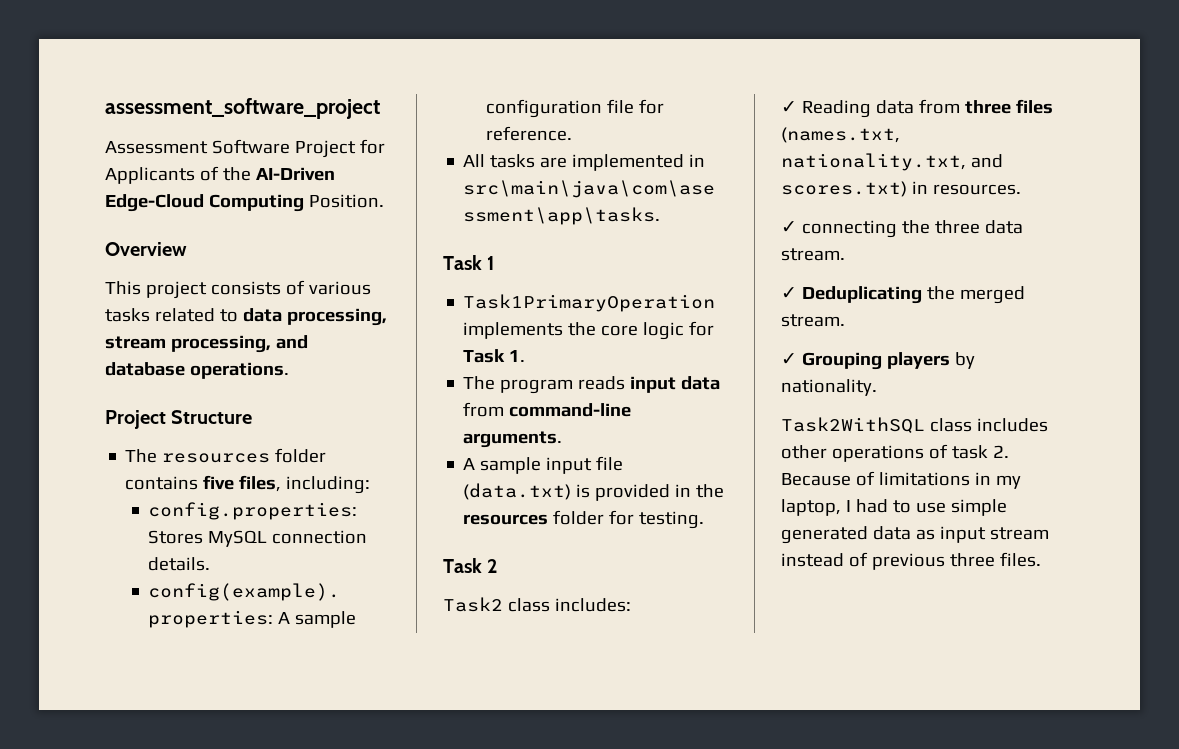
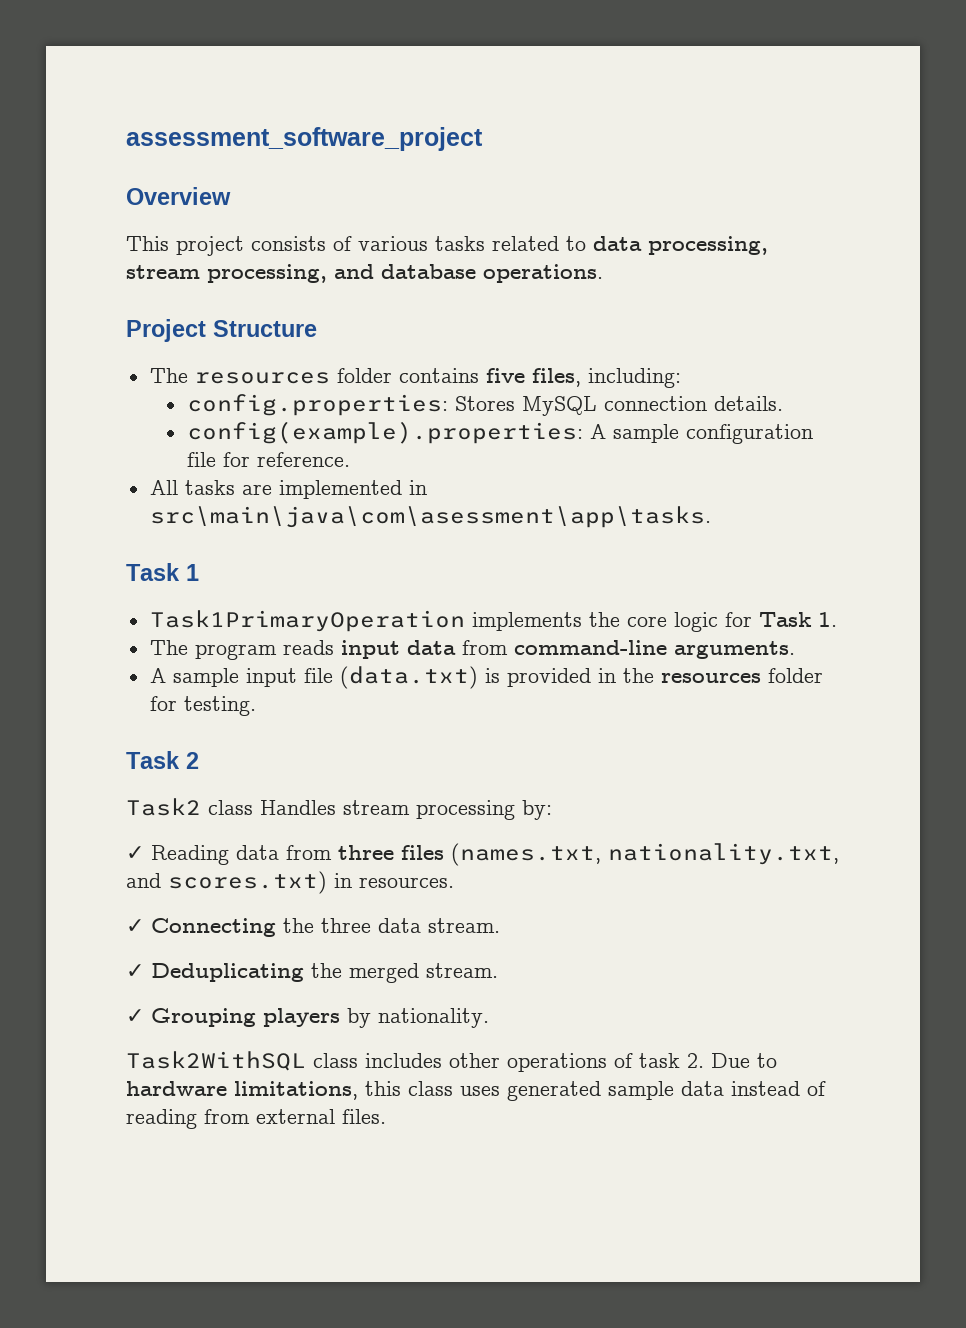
- Assessment Software Project for Applicants of the AI-Driven Edge-Cloud Computing Position.
- Task2 class includes:
+ Task2 class Handles stream processing by:
- ✓ connecting the three data stream.
+ ✓ Connecting the three data stream.
- Task2WithSQL class includes other operations of task 2. Because of limitations in my laptop, I had to use simple generated data as input stream instead of previous three files.
+ Task2WithSQL class includes other operations of task 2. Due to hardware limitations, this class uses generated sample data instead of reading from external files.

